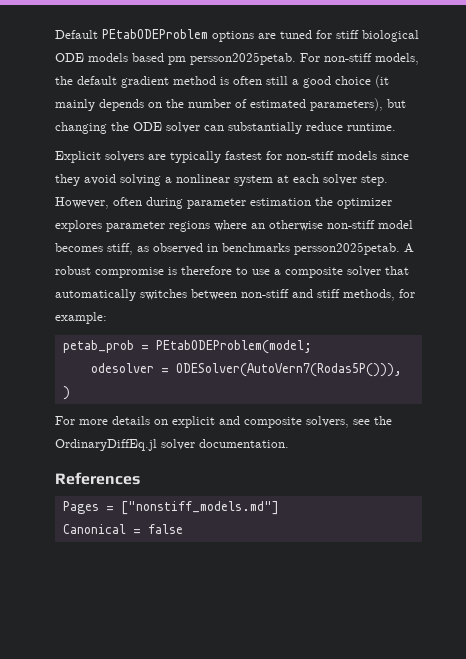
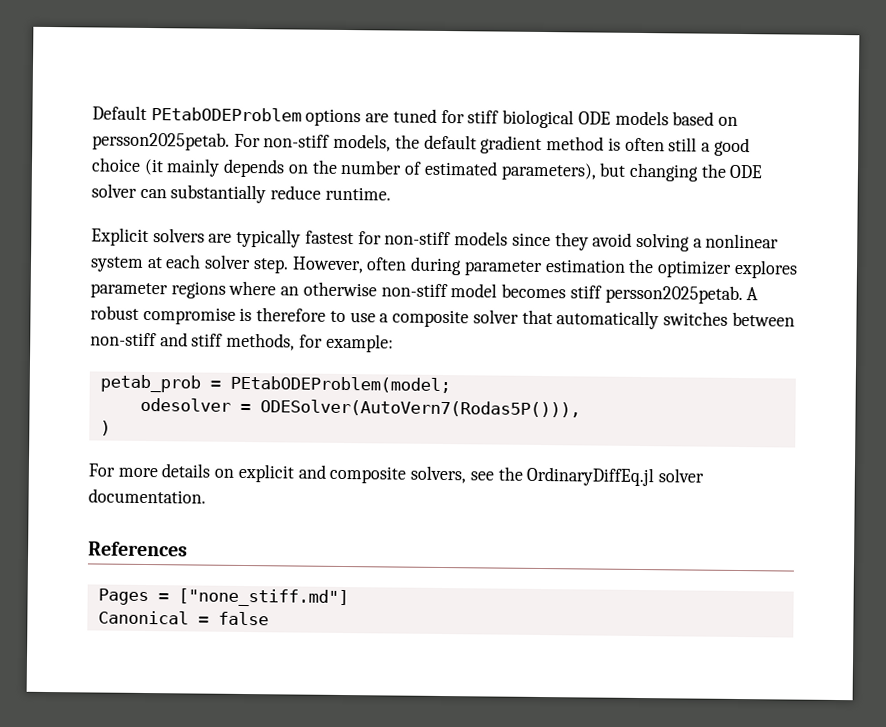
- Default PEtabODEProblem options are tuned for stiff biological ODE models based pm persson2025petab.
+ Default PEtabODEProblem options are tuned for stiff biological ODE models based on persson2025petab.
- However, often during parameter estimation the optimizer explores parameter regions where an otherwise non-stiff model becomes stiff, as observed in benchmarks persson2025petab.
+ However, often during parameter estimation the optimizer explores parameter regions where an otherwise non-stiff model becomes stiff persson2025petab.
- Pages = ["nonstiff_models.md"]
+ Pages = ["none_stiff.md"]

